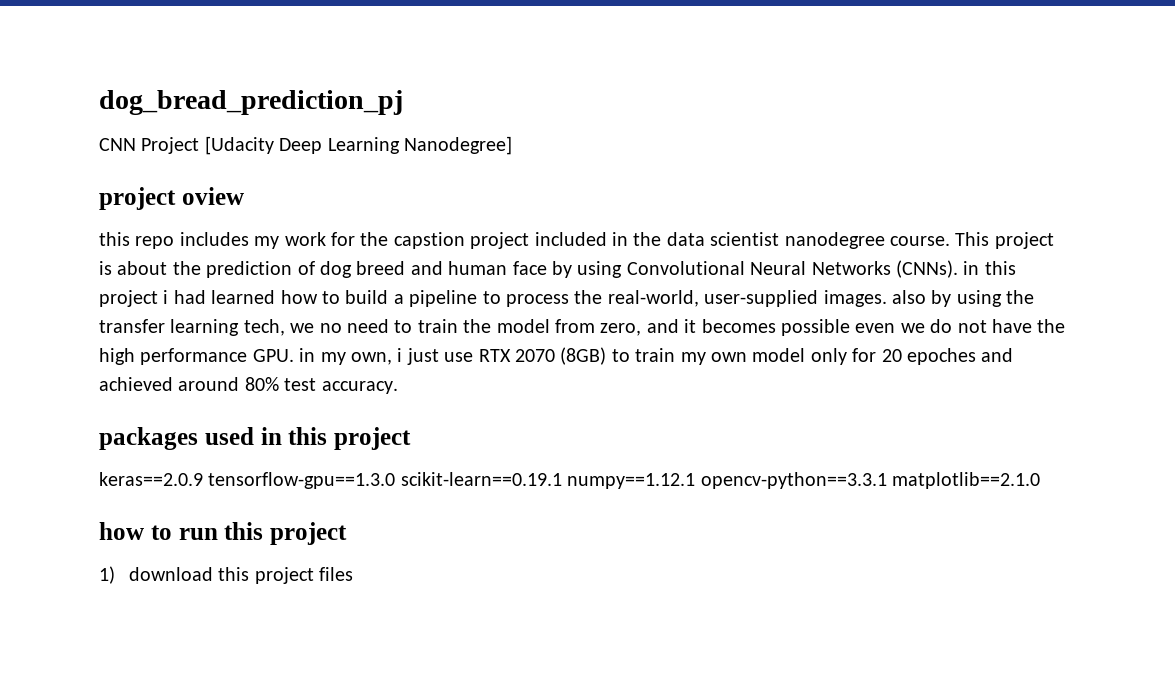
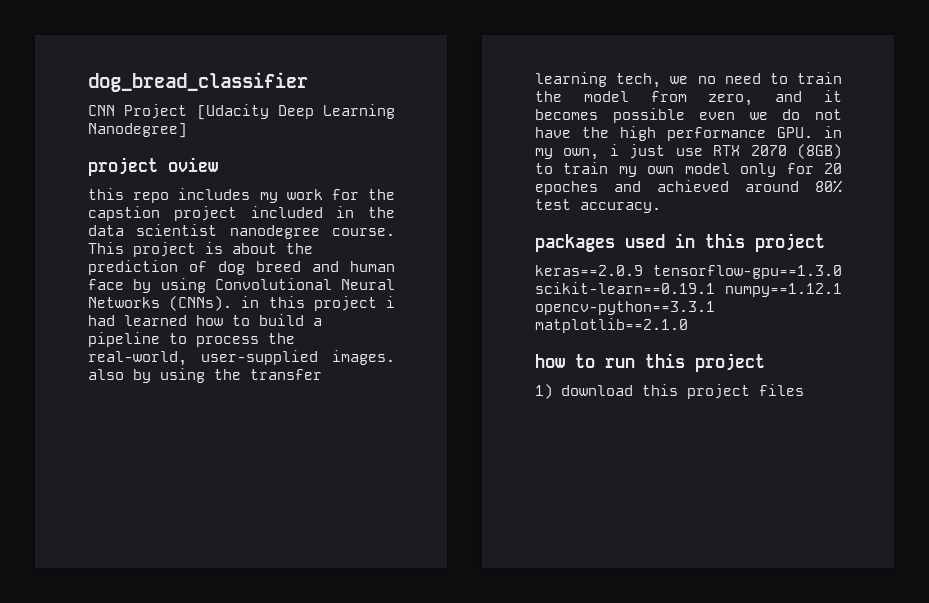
- dog_bread_prediction_pj
+ dog_bread_classifier

